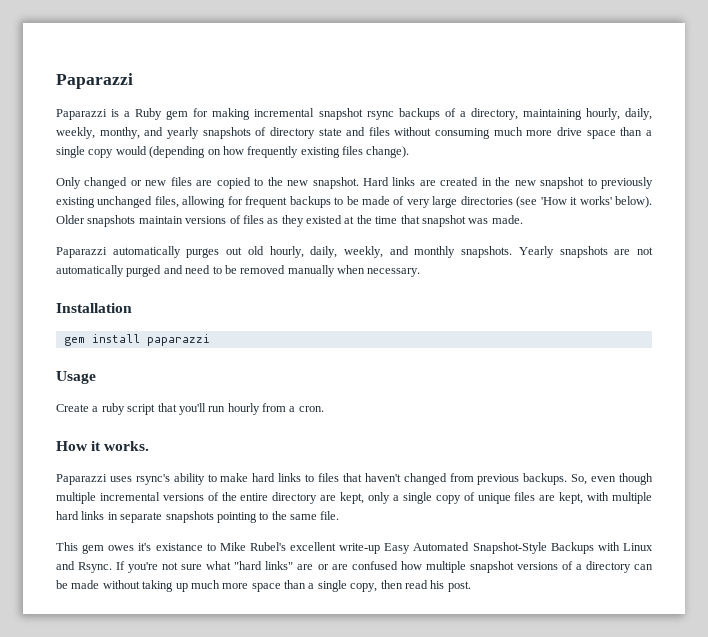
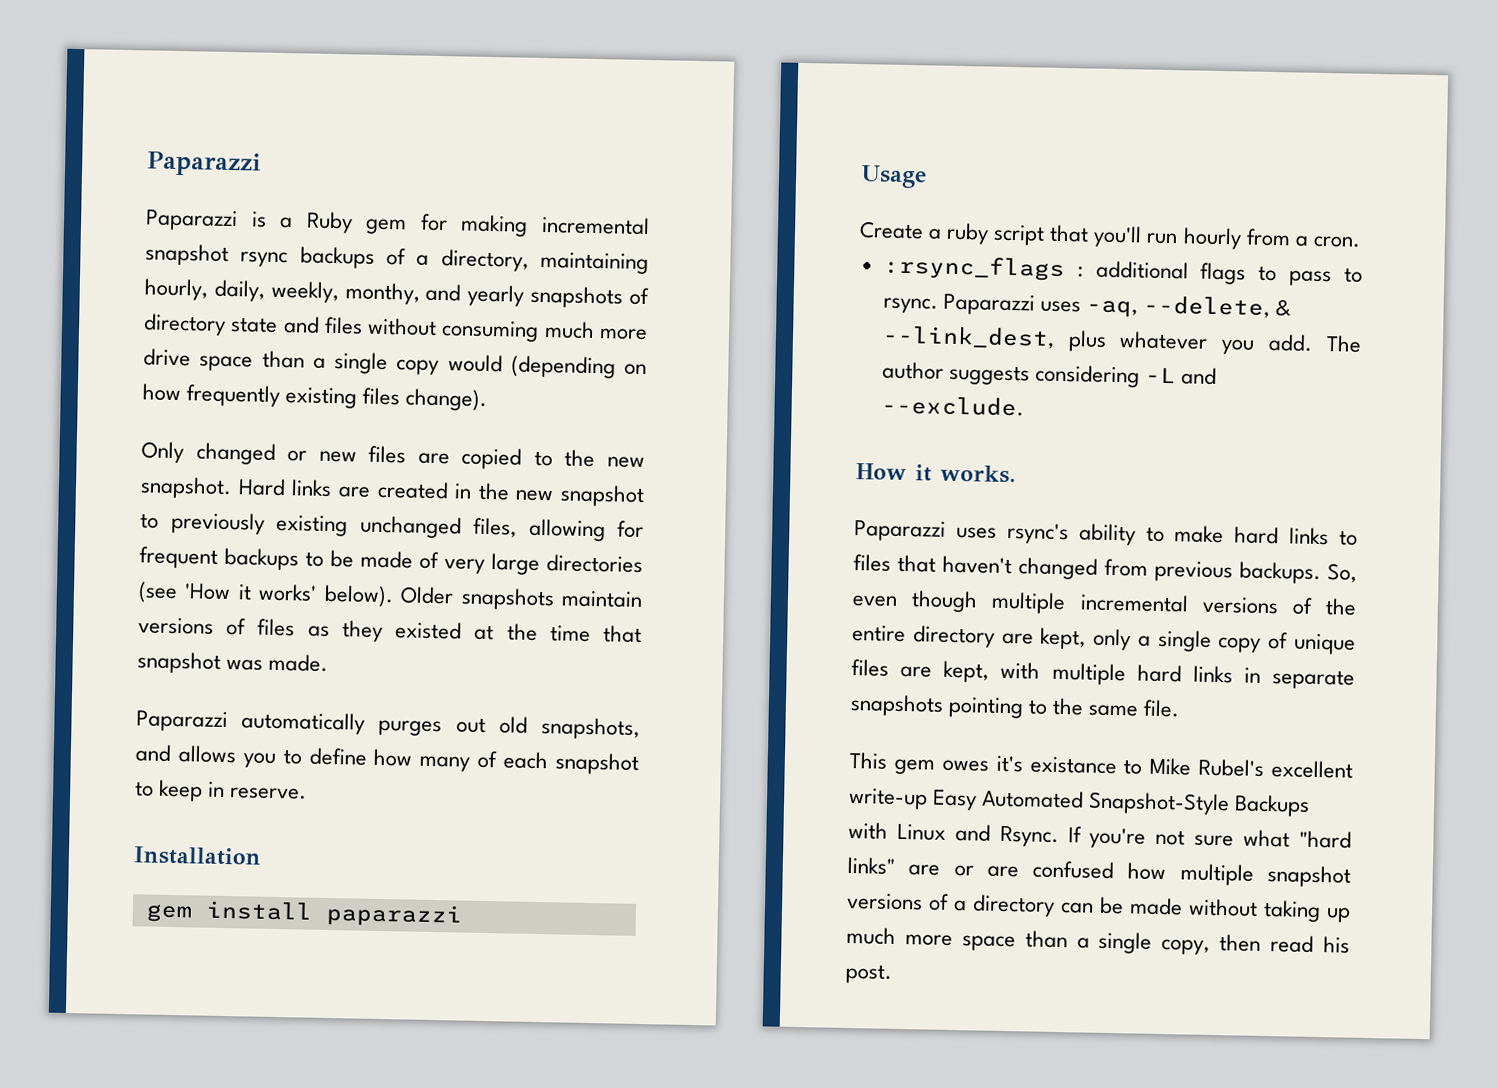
- Paparazzi automatically purges out old hourly, daily, weekly, and monthly snapshots. Yearly snapshots are not automatically purged and need to be removed manually when necessary.
+ Paparazzi automatically purges out old snapshots, and allows you to define how many of each snapshot to keep in reserve.
+ :rsync_flags : additional flags to pass to rsync. Paparazzi uses -aq, --delete, & --link_dest, plus whatever you add. The author suggests considering -L and --exclude.

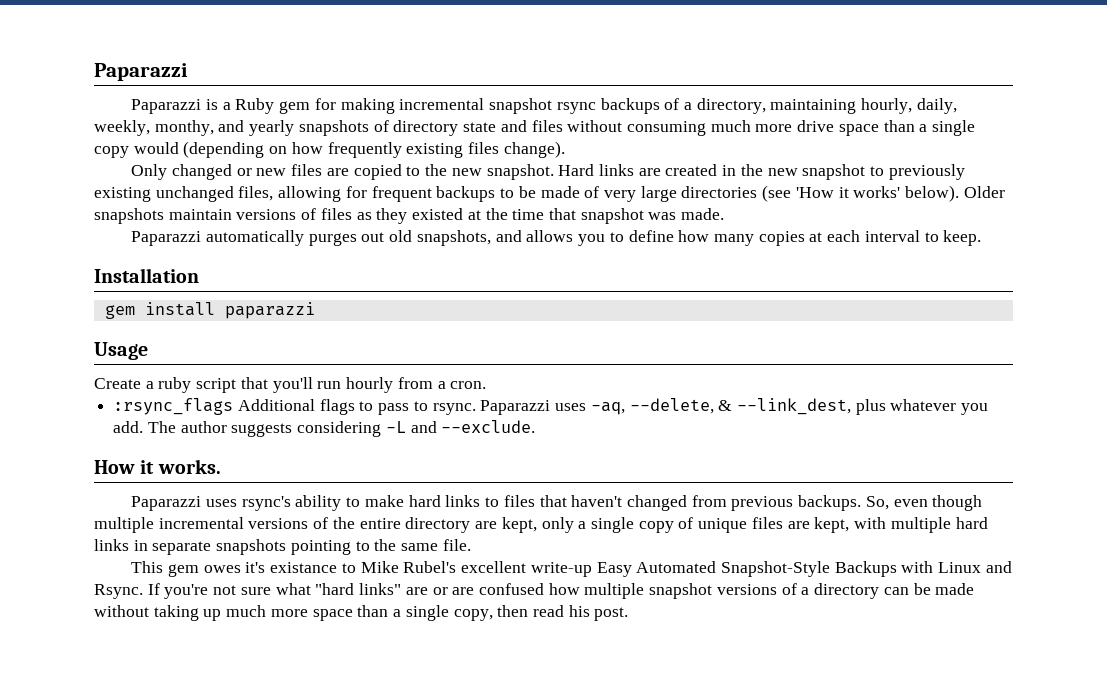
- Paparazzi automatically purges out old snapshots, and allows you to define how many of each snapshot to keep in reserve.
+ Paparazzi automatically purges out old snapshots, and allows you to define how many copies at each interval to keep.
- :rsync_flags : additional flags to pass to rsync.
+ :rsync_flags Additional flags to pass to rsync.

